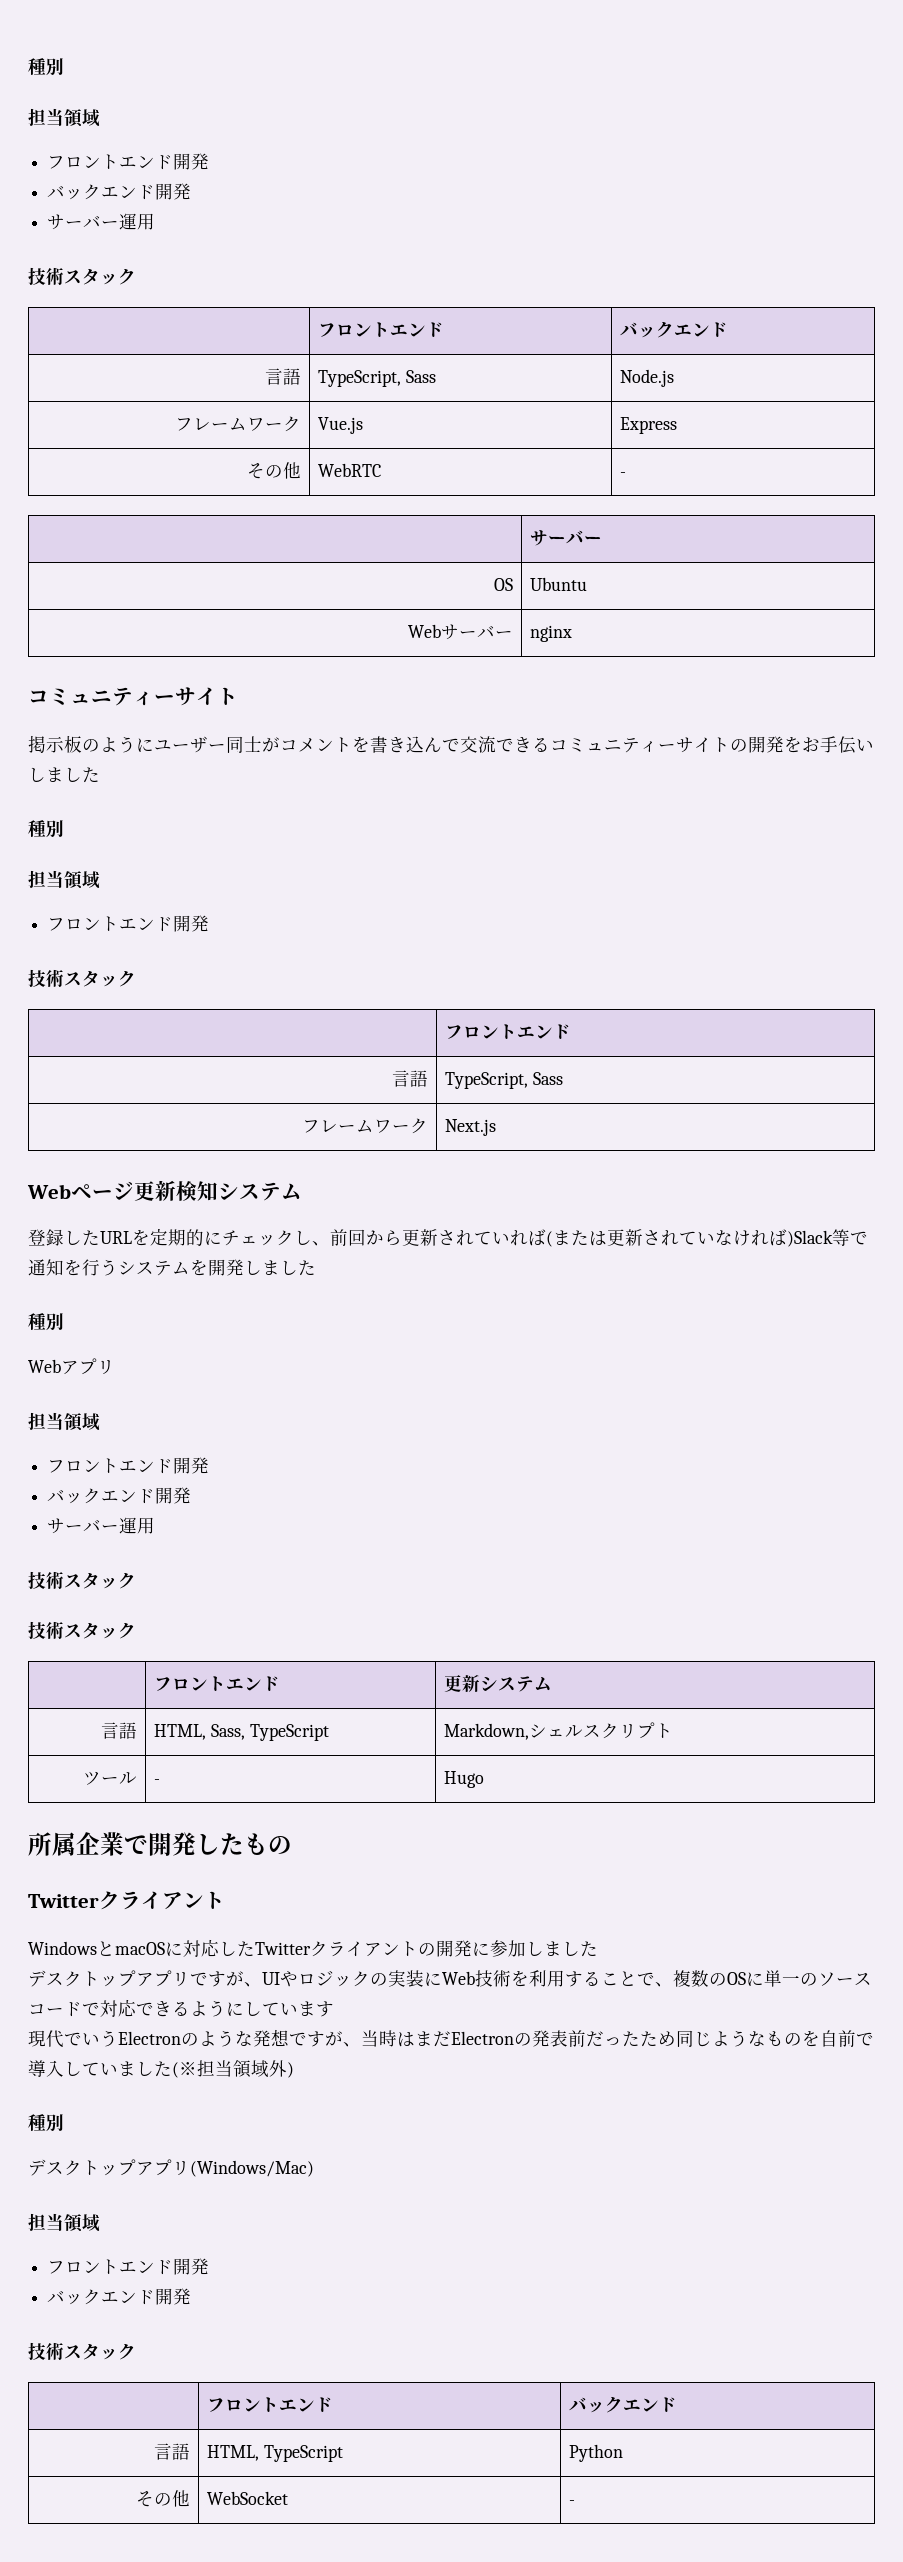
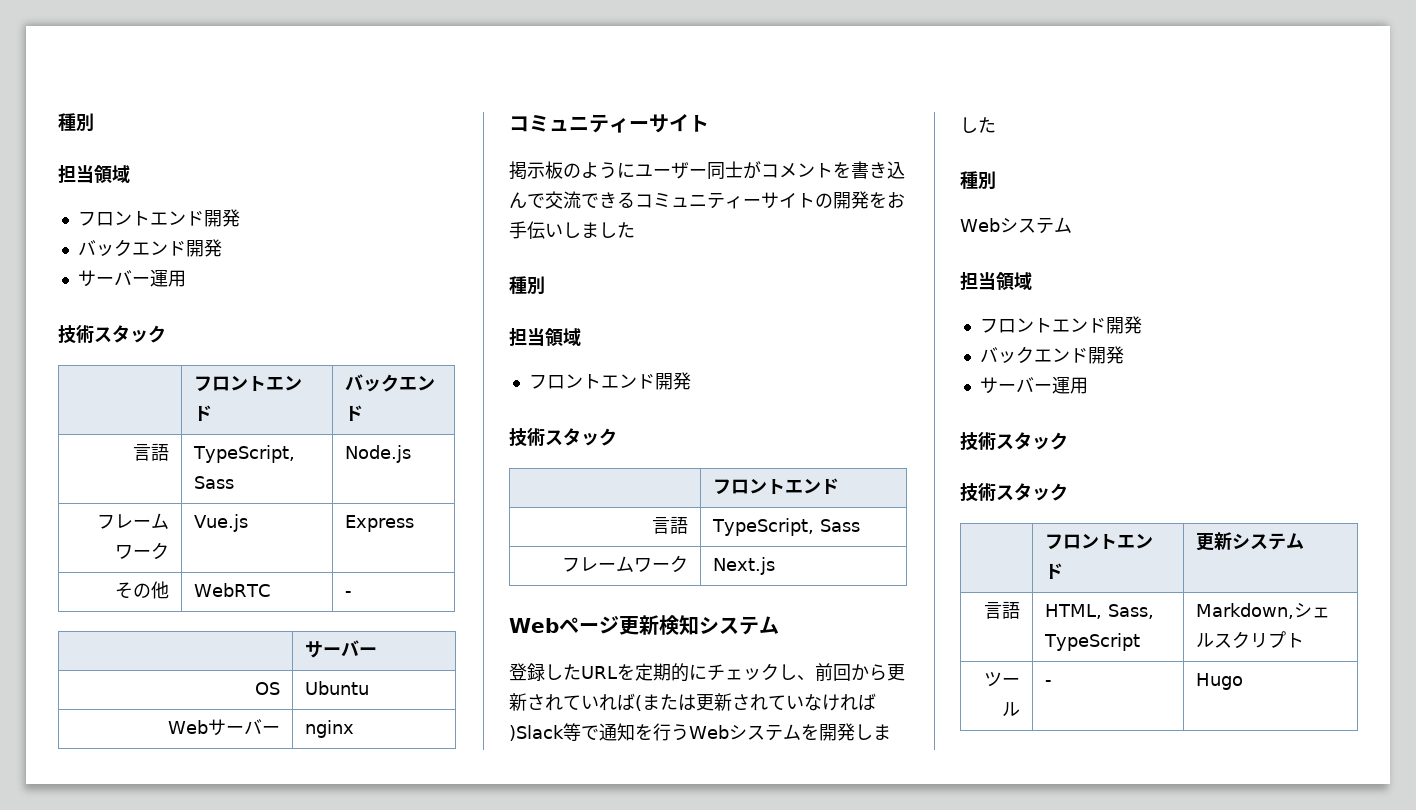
- 登録したURLを定期的にチェックし、前回から更新されていれば(または更新されていなければ)Slack等で通知を行うシステムを開発しました
+ 登録したURLを定期的にチェックし、前回から更新されていれば(または更新されていなければ)Slack等で通知を行うWebシステムを開発しました
  種別
- Webアプリ
+ Webシステム
- 所属企業で開発したもの
- Twitterクライアント
- WindowsとmacOSに対応したTwitterクライアントの開発に参加しました
- デスクトップアプリですが、UIやロジックの実装にWeb技術を利用することで、複数のOSに単一のソースコードで対応できるようにしています
- 現代でいうElectronのような発想ですが、当時はまだElectronの発表前だったため同じようなものを自前で導入していました(※担当領域外)
- 種別
- デスクトップアプリ(Windows/Mac)
- 担当領域
- フロントエンド開発
- バックエンド開発
- 技術スタック
- | フロントエンド | バックエンド
- 言語 | HTML, TypeScript | Python
- その他 | WebSocket | -

